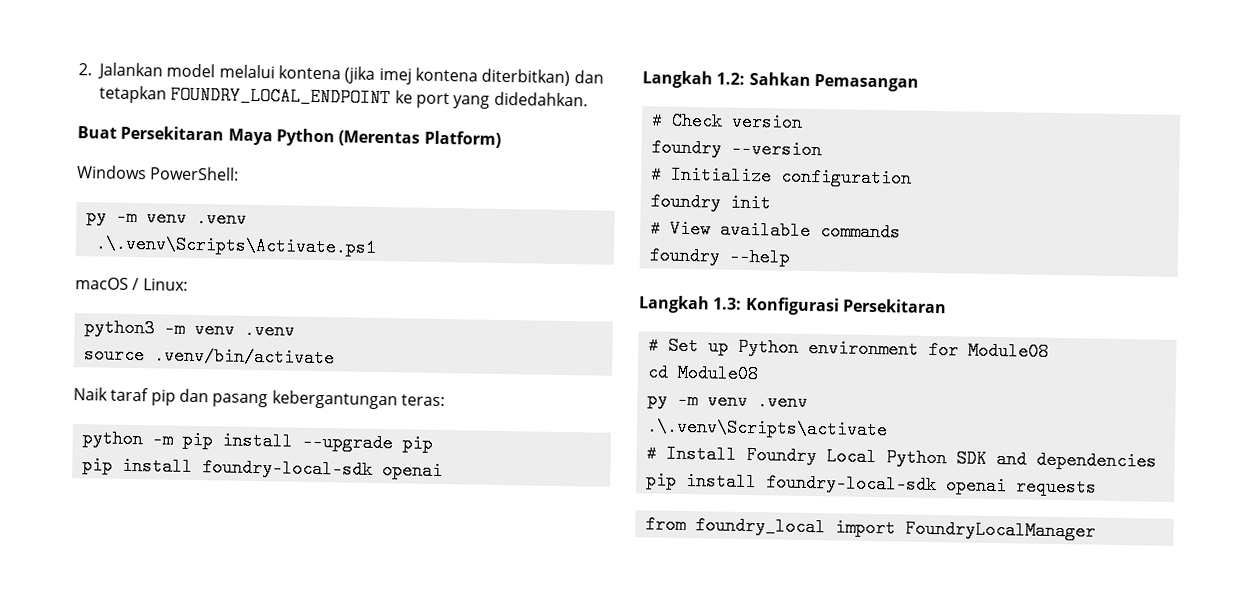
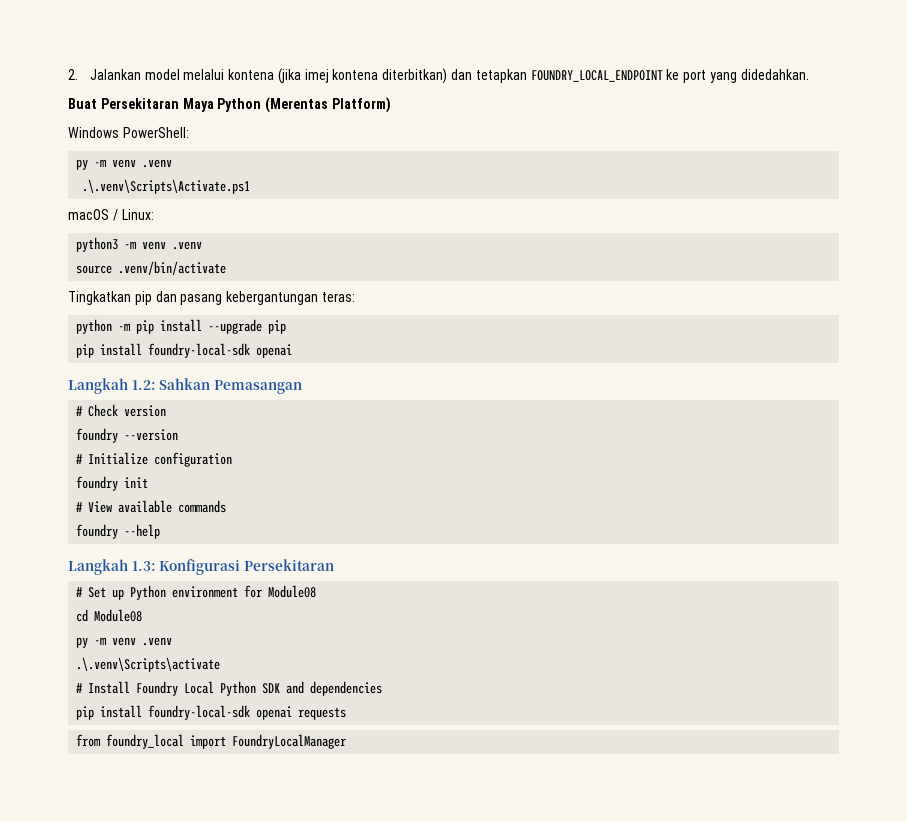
- Naik taraf pip dan pasang kebergantungan teras:
+ Tingkatkan pip dan pasang kebergantungan teras:

